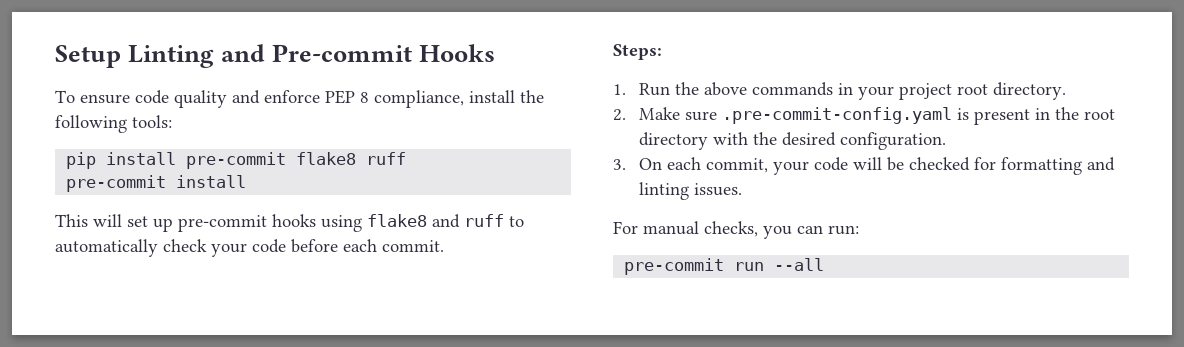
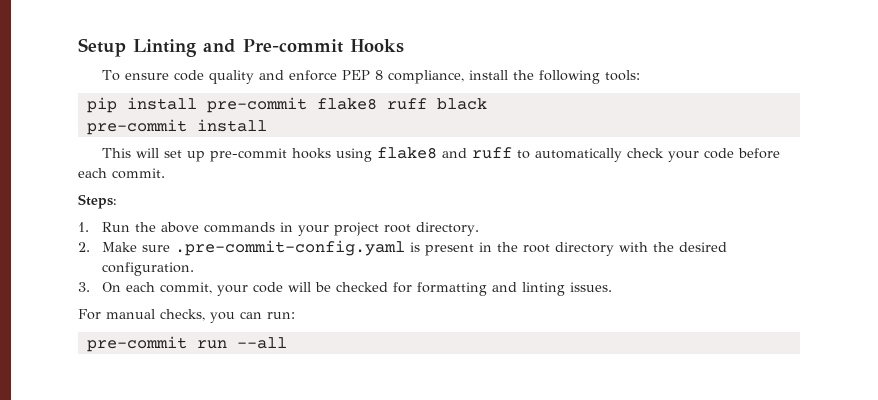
- pip install pre-commit flake8 ruff
+ pip install pre-commit flake8 ruff black

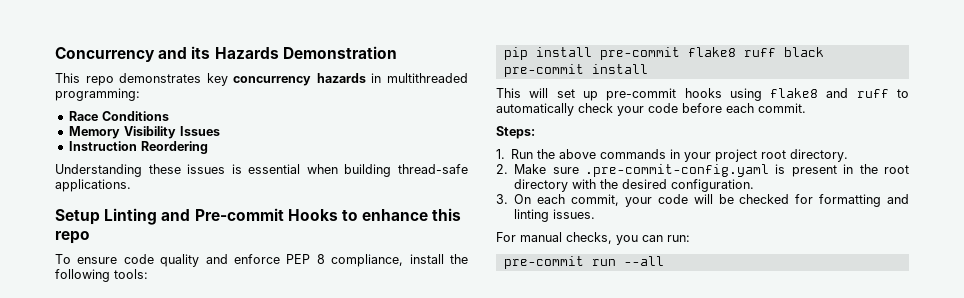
+ Concurrency and its Hazards Demonstration
+ This repo demonstrates key concurrency hazards in multithreaded programming:
+ Race Conditions
+ Memory Visibility Issues
+ Instruction Reordering
+ Understanding these issues is essential when building thread-safe applications.
- Setup Linting and Pre-commit Hooks
+ Setup Linting and Pre-commit Hooks to enhance this repo

